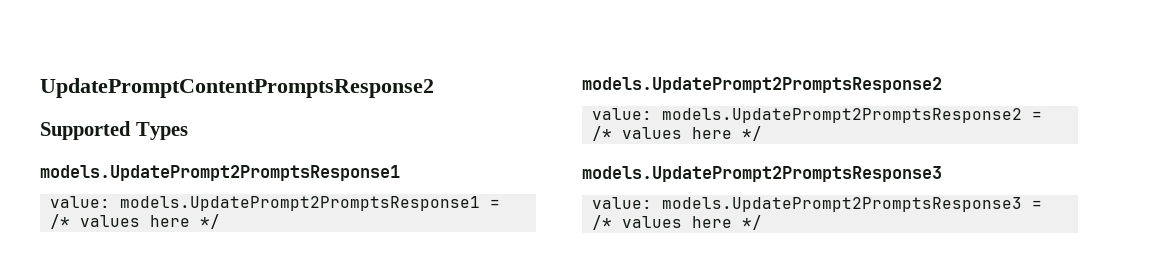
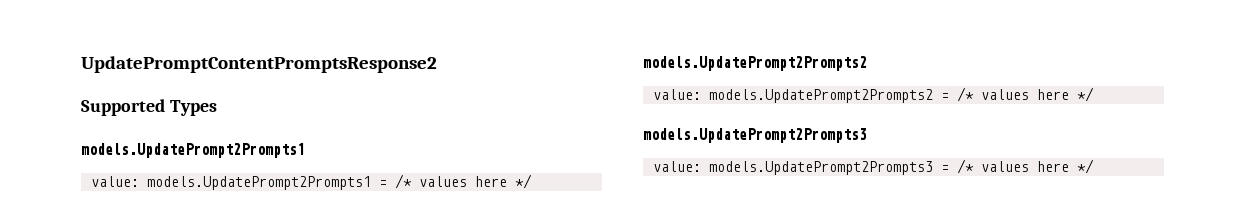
  Supported Types
- models.UpdatePrompt2PromptsResponse1
- value: models.UpdatePrompt2PromptsResponse1 = /* values here */
- models.UpdatePrompt2PromptsResponse2
- value: models.UpdatePrompt2PromptsResponse2 = /* values here */
- models.UpdatePrompt2PromptsResponse3
- value: models.UpdatePrompt2PromptsResponse3 = /* values here */
+ models.UpdatePrompt2Prompts1
+ value: models.UpdatePrompt2Prompts1 = /* values here */
+ models.UpdatePrompt2Prompts2
+ value: models.UpdatePrompt2Prompts2 = /* values here */
+ models.UpdatePrompt2Prompts3
+ value: models.UpdatePrompt2Prompts3 = /* values here */

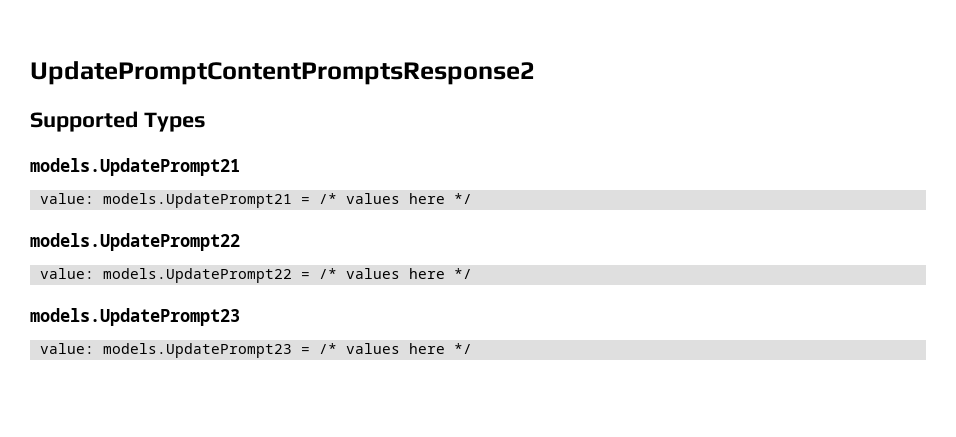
  Supported Types
- models.UpdatePrompt2Prompts1
- value: models.UpdatePrompt2Prompts1 = /* values here */
- models.UpdatePrompt2Prompts2
- value: models.UpdatePrompt2Prompts2 = /* values here */
- models.UpdatePrompt2Prompts3
- value: models.UpdatePrompt2Prompts3 = /* values here */
+ models.UpdatePrompt21
+ value: models.UpdatePrompt21 = /* values here */
+ models.UpdatePrompt22
+ value: models.UpdatePrompt22 = /* values here */
+ models.UpdatePrompt23
+ value: models.UpdatePrompt23 = /* values here */

